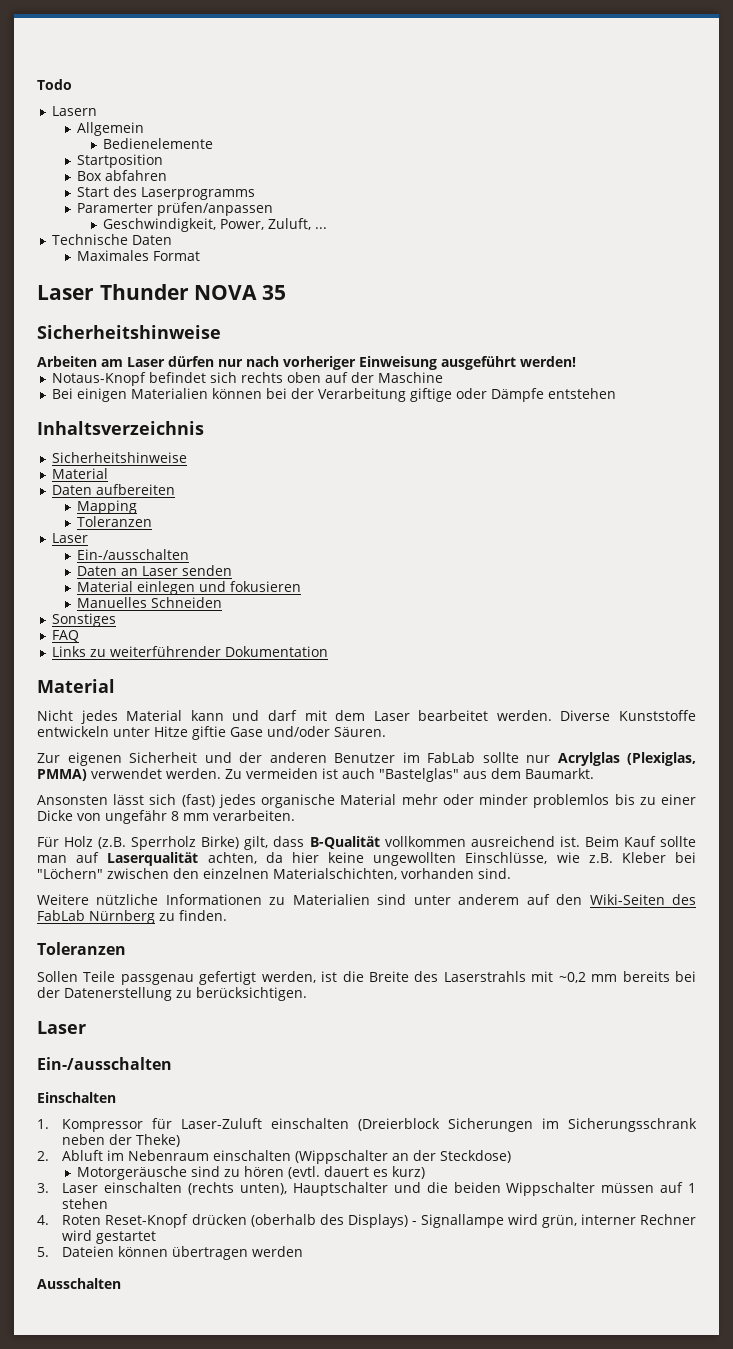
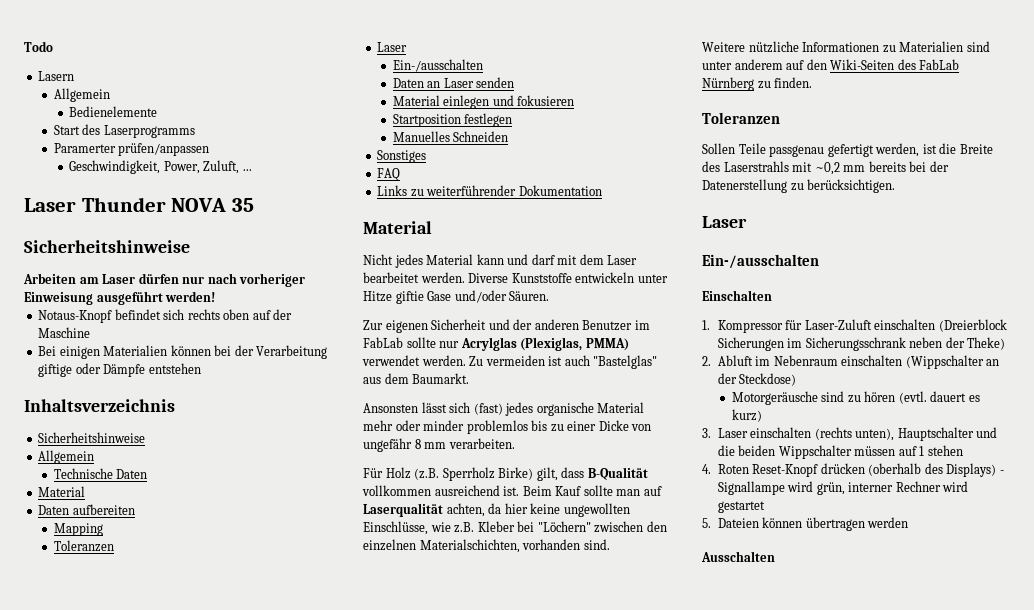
- Startposition
- Box abfahren
- Technische Daten
- Maximales Format
  Inhaltsverzeichnis
  Sicherheitshinweise
+ Allgemein
+ Technische Daten
+ Startposition festlegen

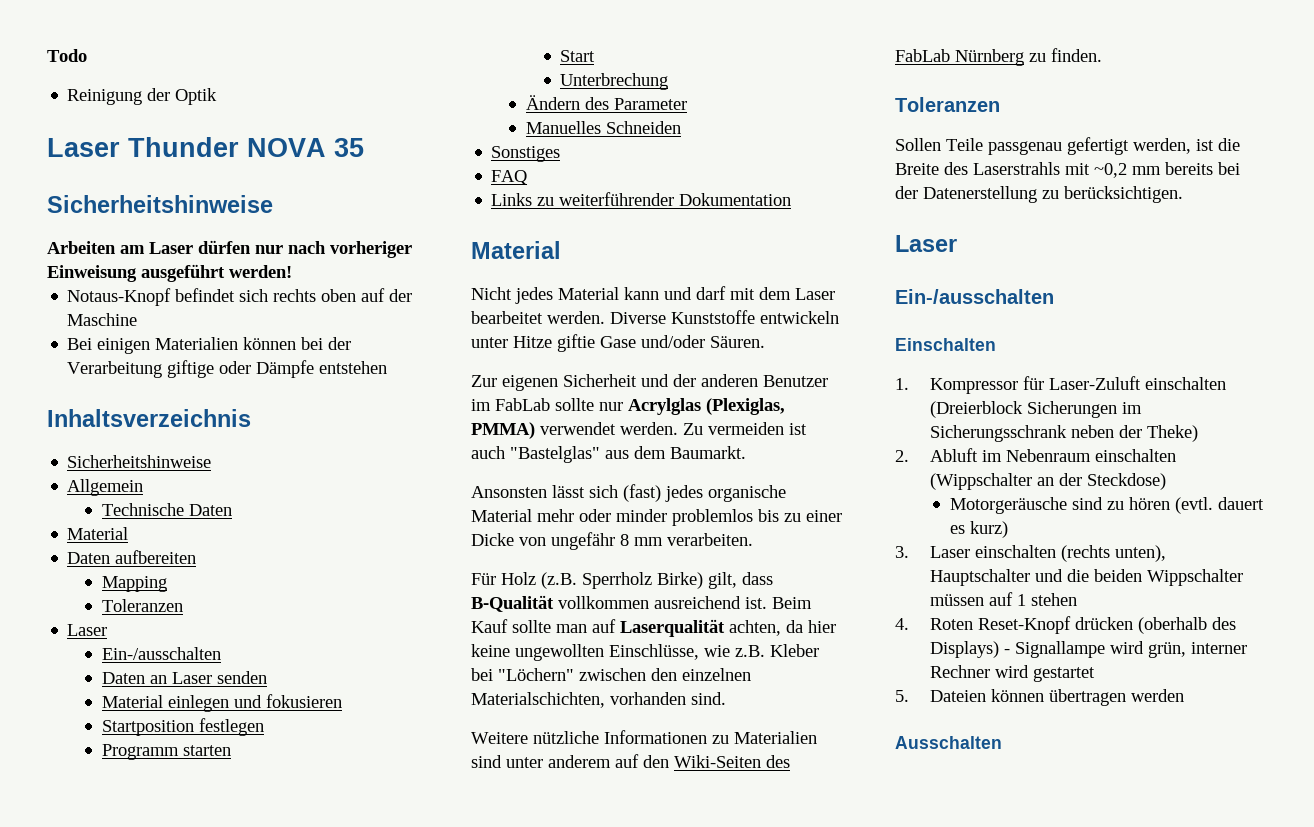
- Lasern
- Allgemein
- Bedienelemente
- Start des Laserprogramms
- Paramerter prüfen/anpassen
- Geschwindigkeit, Power, Zuluft, ...
+ Reinigung der Optik
+ Programm starten
+ Start
+ Unterbrechung
+ Ändern des Parameter

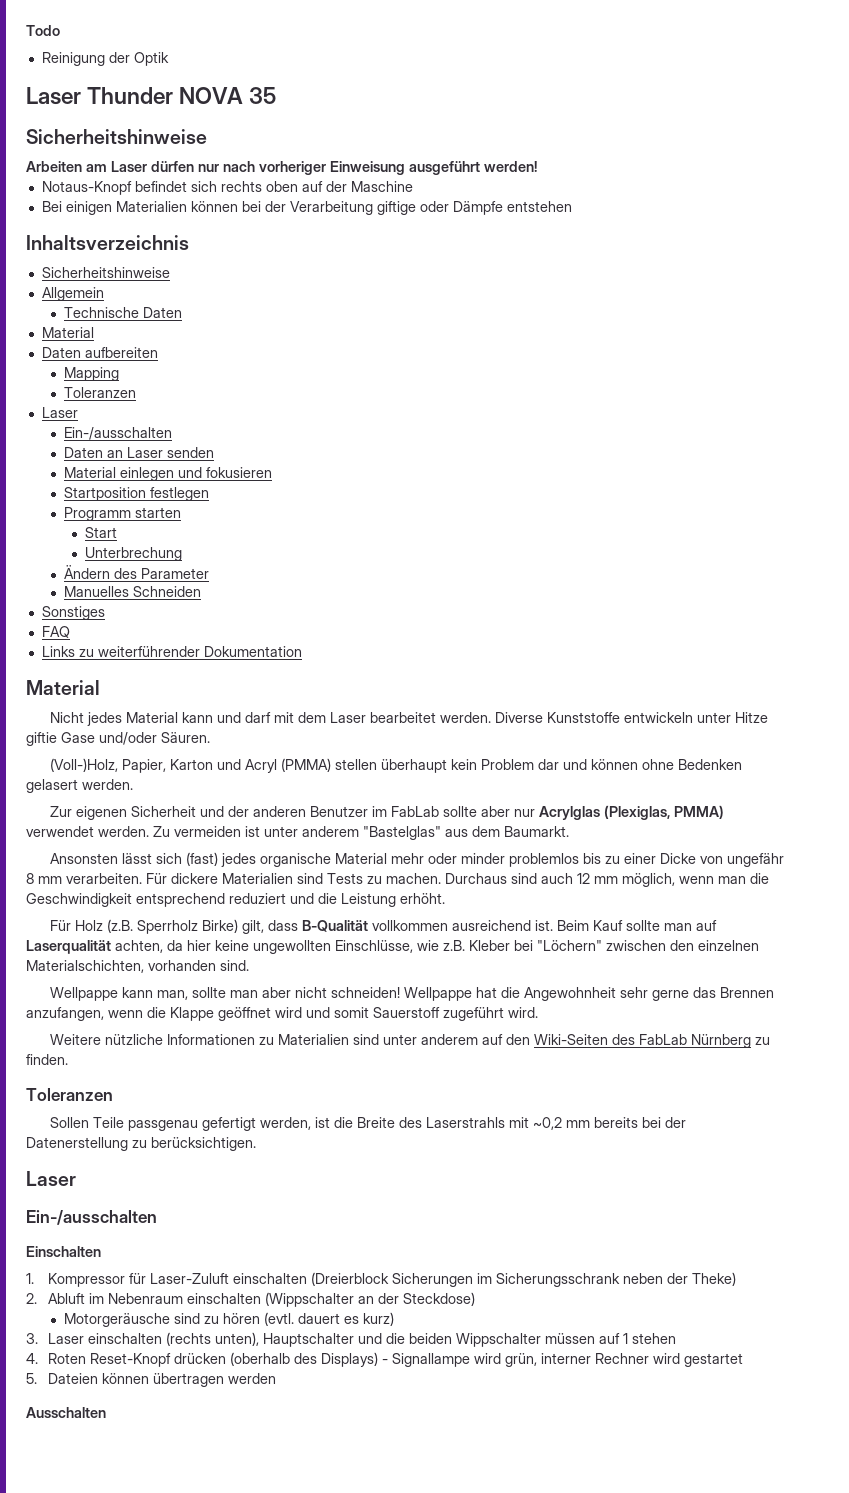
+ (Voll-)Holz, Papier, Karton und Acryl (PMMA) stellen überhaupt kein Problem dar und können ohne Bedenken gelasert werden.
- Zur eigenen Sicherheit und der anderen Benutzer im FabLab sollte nur Acrylglas (Plexiglas, PMMA) verwendet werden.
+ Zur eigenen Sicherheit und der anderen Benutzer im FabLab sollte aber nur Acrylglas (Plexiglas, PMMA) verwendet werden.
- Zu vermeiden ist auch "Bastelglas" aus dem Baumarkt.
+ Zu vermeiden ist unter anderem "Bastelglas" aus dem Baumarkt.
+ Für dickere Materialien sind Tests zu machen. Durchaus sind auch 12 mm möglich, wenn man die Geschwindigkeit entsprechend reduziert und die Leistung erhöht.
+ Wellpappe kann man, sollte man aber nicht schneiden! Wellpappe hat die Angewohnheit sehr gerne das Brennen anzufangen, wenn die Klappe geöffnet wird und somit Sauerstoff zugeführt wird.

